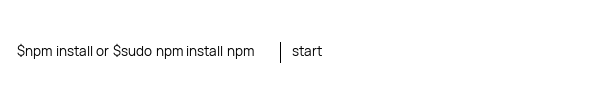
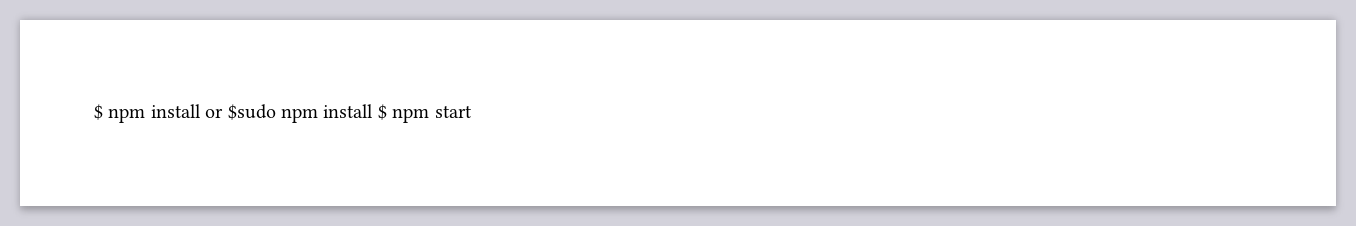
- $npm install or $sudo npm install npm start
+ $ npm install or $sudo npm install $ npm start

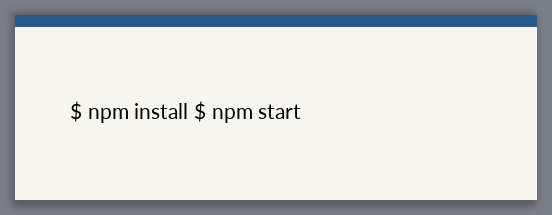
- $ npm install or $sudo npm install $ npm start
+ $ npm install $ npm start

